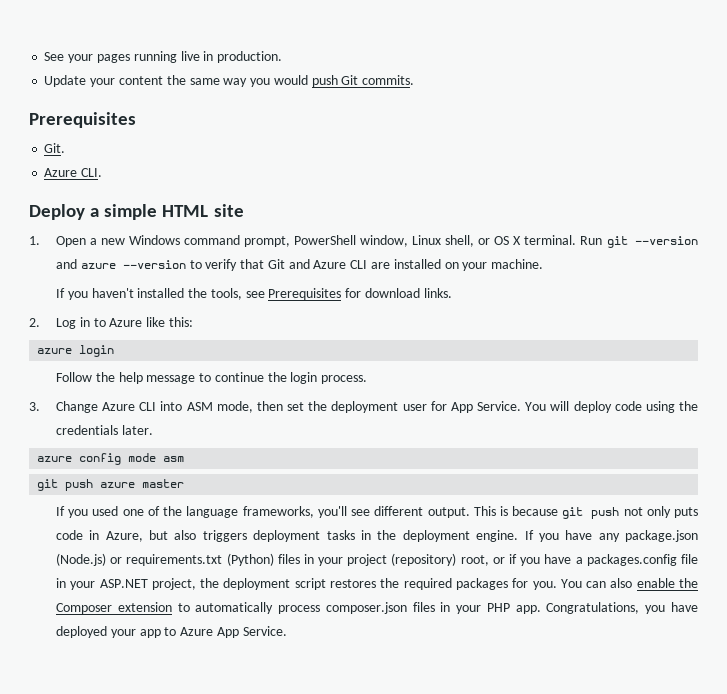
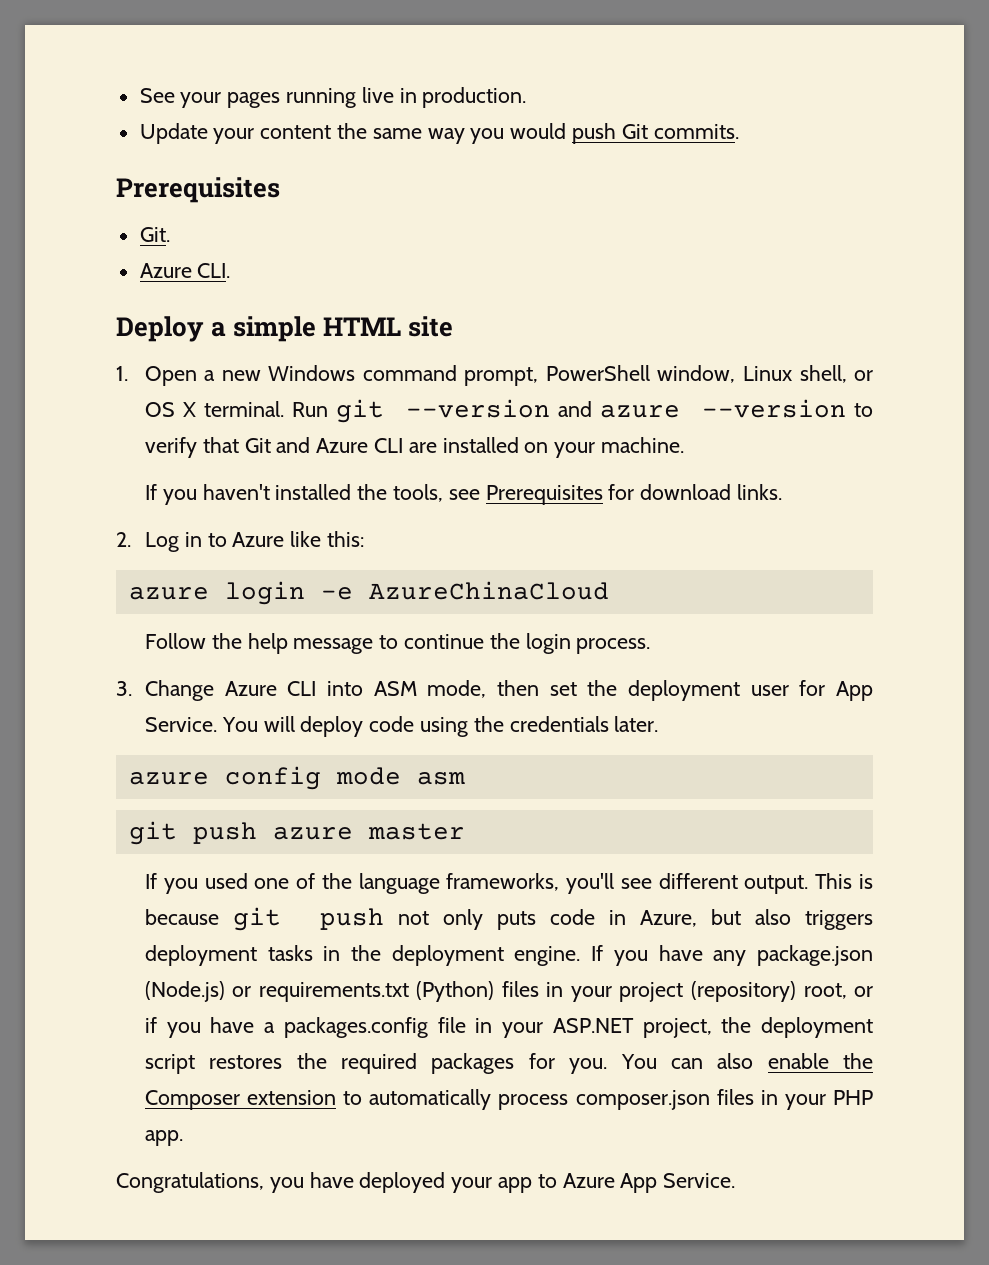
- azure login
+ azure login -e AzureChinaCloud
- You can also enable the Composer extension to automatically process composer.json files in your PHP app. Congratulations, you have deployed your app to Azure App Service.
+ You can also enable the Composer extension to automatically process composer.json files in your PHP app.
+ Congratulations, you have deployed your app to Azure App Service.

